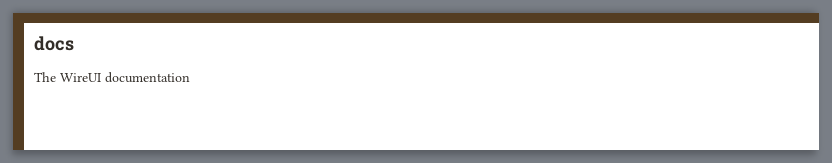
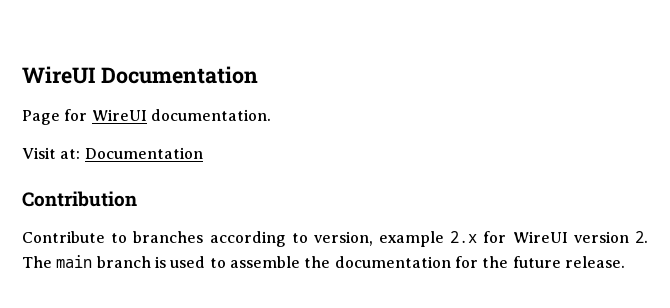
- docs
- The WireUI documentation
+ WireUI Documentation
+ Page for WireUI documentation.
+ Visit at: Documentation
+ Contribution
+ Contribute to branches according to version, example 2.x for WireUI version 2. The main branch is used to assemble the documentation for the future release.

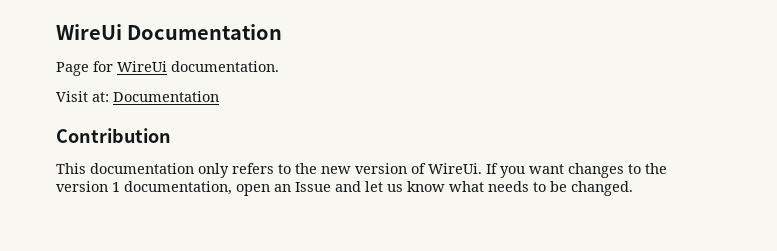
- WireUI Documentation
+ WireUi Documentation
- Page for WireUI documentation.
+ Page for WireUi documentation.
- Contribute to branches according to version, example 2.x for WireUI version 2. The main branch is used to assemble the documentation for the future release.
+ This documentation only refers to the new version of WireUi. If you want changes to the version 1 documentation, open an Issue and let us know what needs to be changed.

